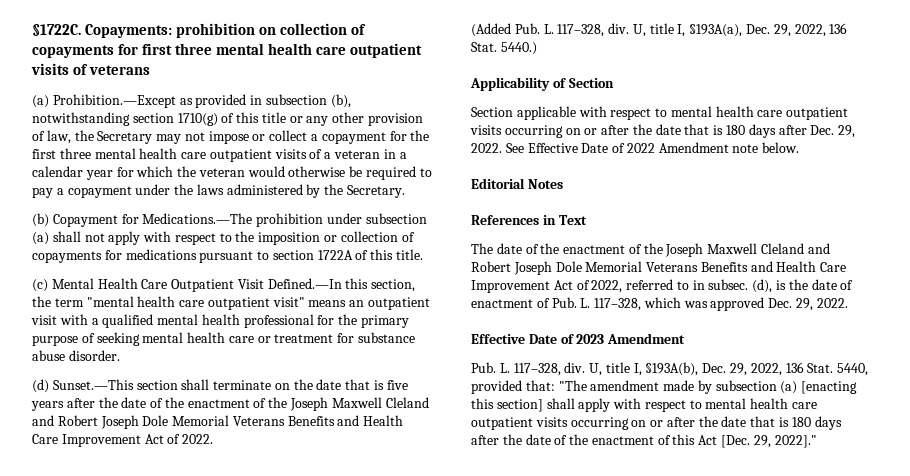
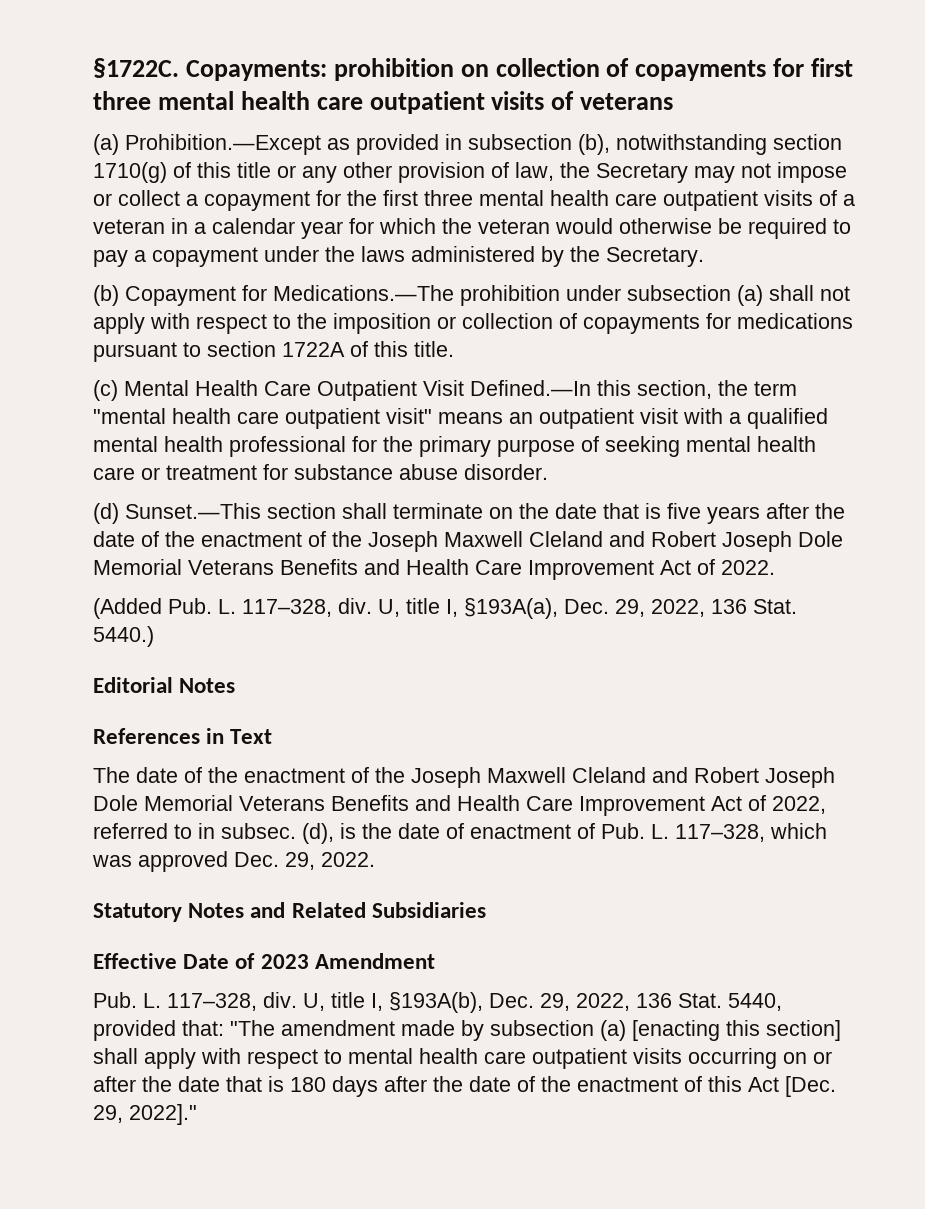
- Applicability of Section
- Section applicable with respect to mental health care outpatient visits occurring on or after the date that is 180 days after Dec. 29, 2022. See Effective Date of 2022 Amendment note below.
+ Statutory Notes and Related Subsidiaries

